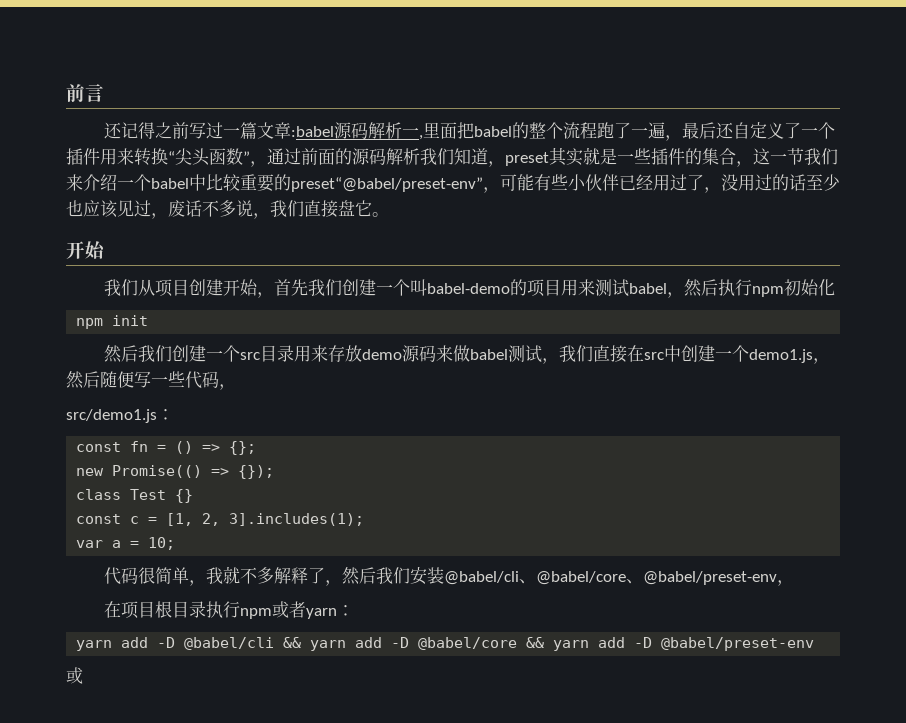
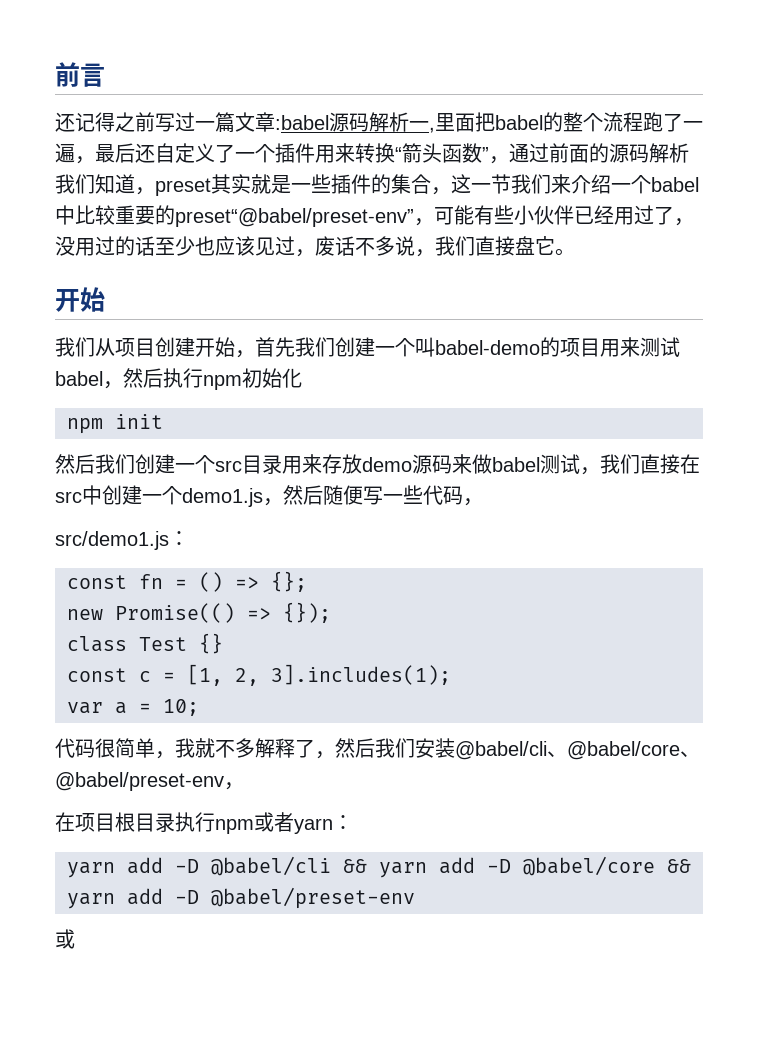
- 还记得之前写过一篇文章:babel源码解析一,里面把babel的整个流程跑了一遍，最后还自定义了一个插件用来转换“尖头函数”，通过前面的源码解析我们知道，preset其实就是一些插件的集合，这一节我们来介绍一个babel中比较重要的preset“@babel/preset-env”，可能有些小伙伴已经用过了，没用过的话至少也应该见过，废话不多说，我们直接盘它。
+ 还记得之前写过一篇文章:babel源码解析一,里面把babel的整个流程跑了一遍，最后还自定义了一个插件用来转换“箭头函数”，通过前面的源码解析我们知道，preset其实就是一些插件的集合，这一节我们来介绍一个babel中比较重要的preset“@babel/preset-env”，可能有些小伙伴已经用过了，没用过的话至少也应该见过，废话不多说，我们直接盘它。

